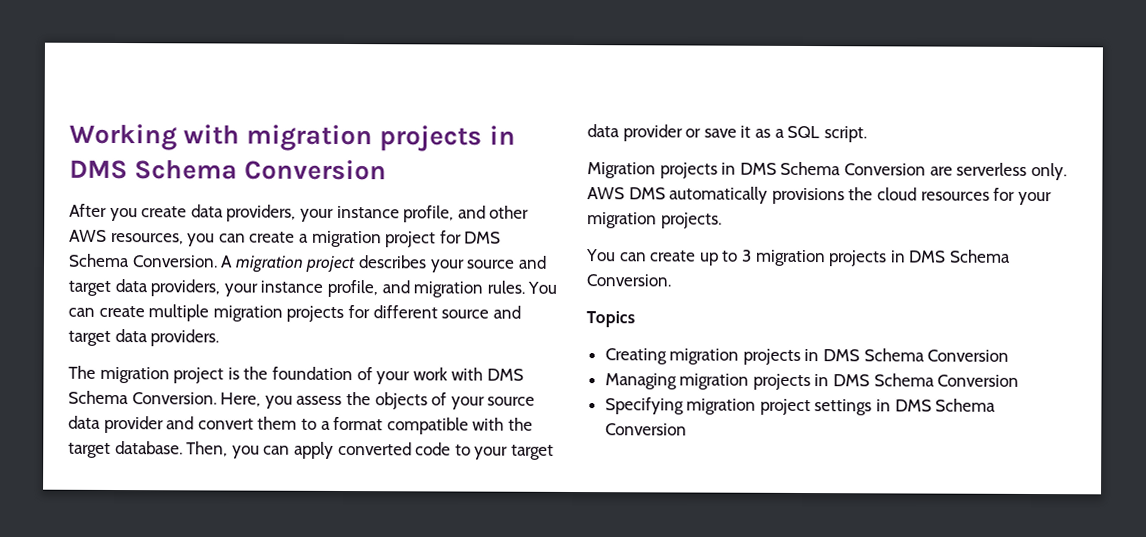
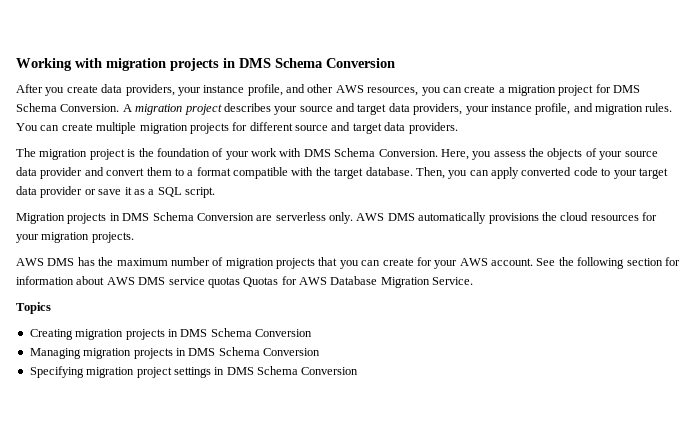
- You can create up to 3 migration projects in DMS Schema Conversion.
+ AWS DMS has the maximum number of migration projects that you can create for your AWS account. See the following section for information about AWS DMS service quotas Quotas for AWS Database Migration Service.

